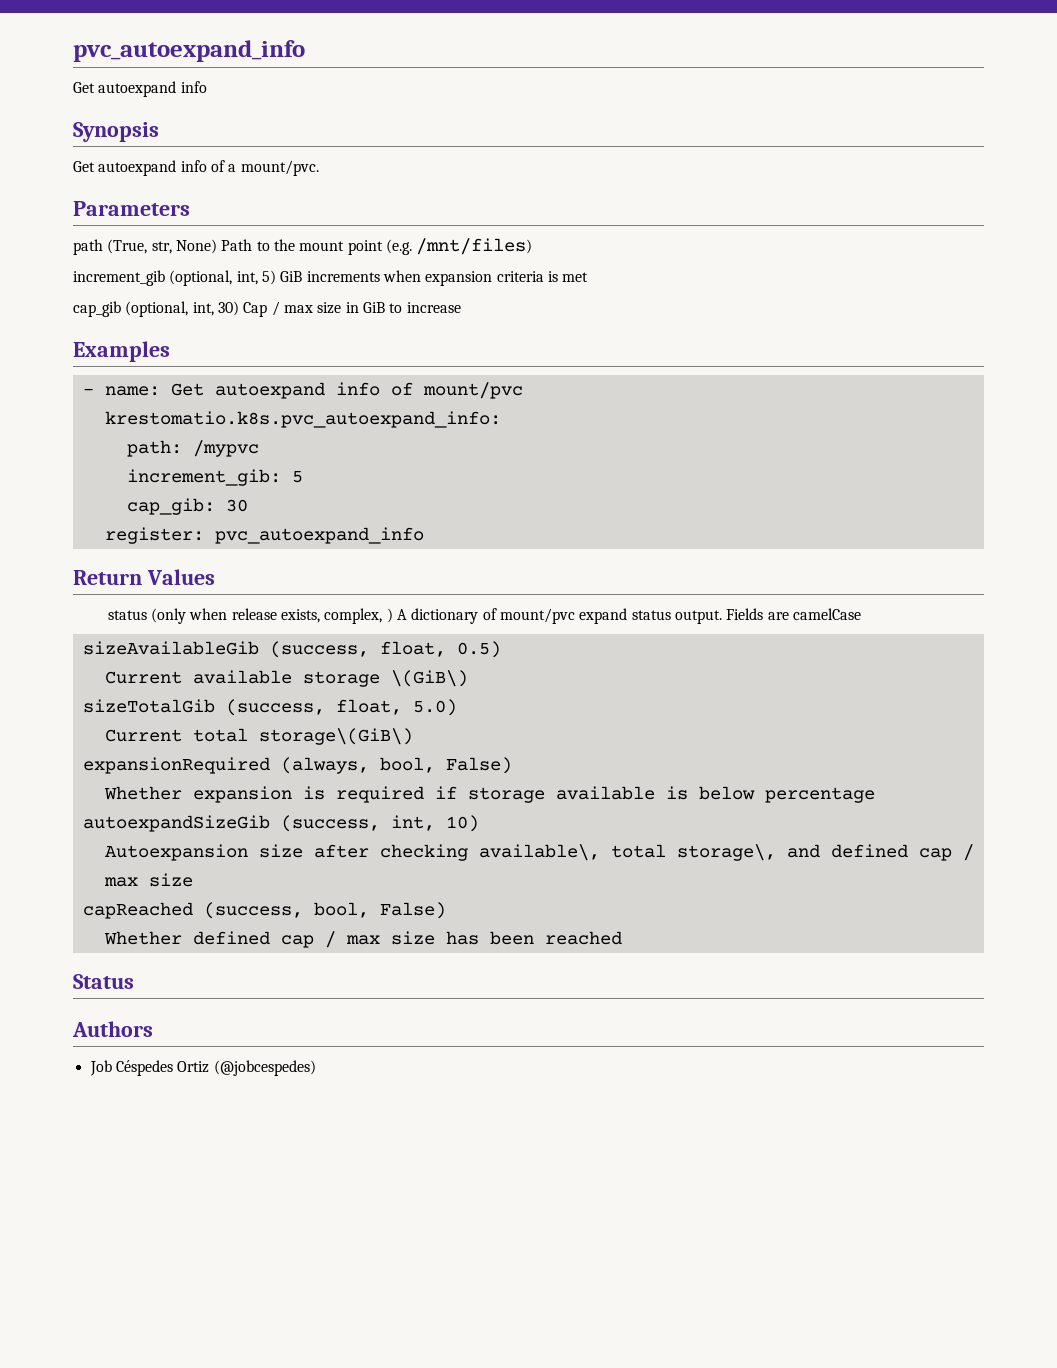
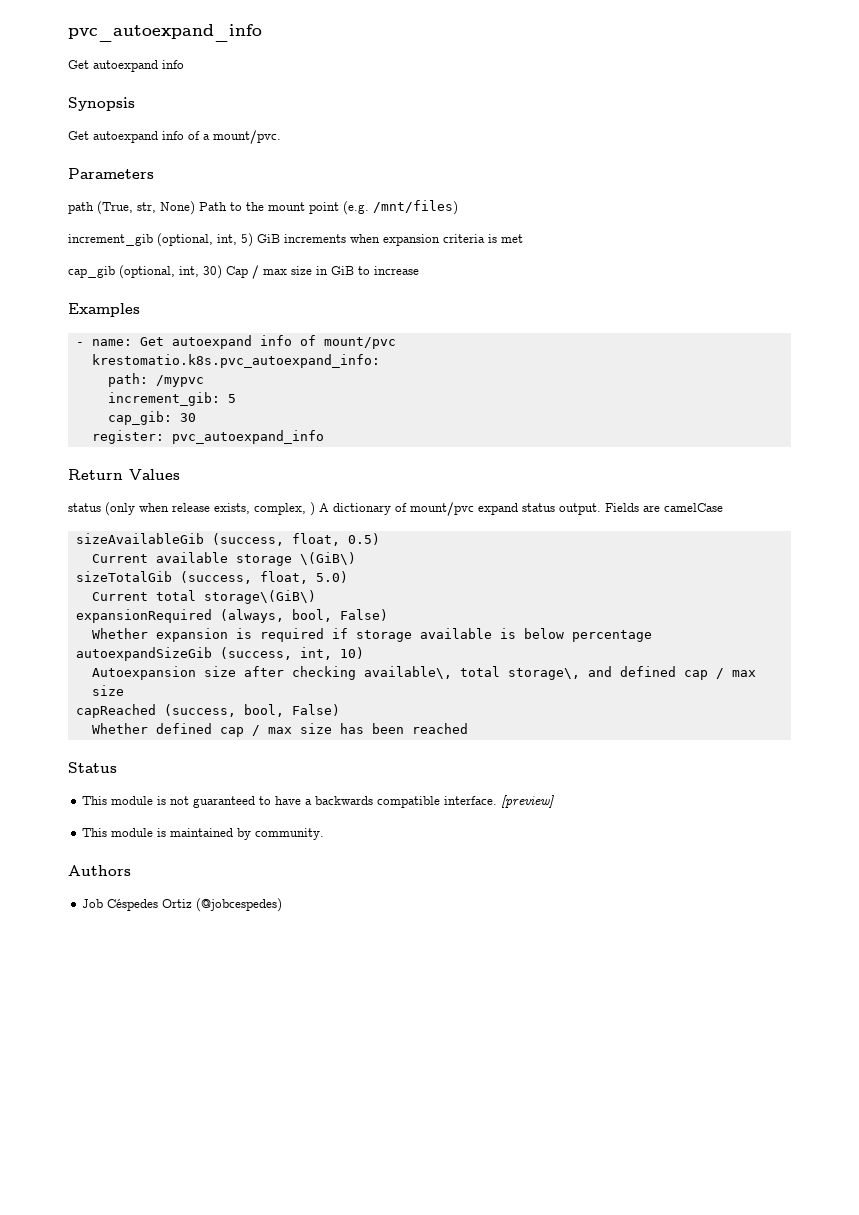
+ This module is not guaranteed to have a backwards compatible interface. [preview]
+ This module is maintained by community.

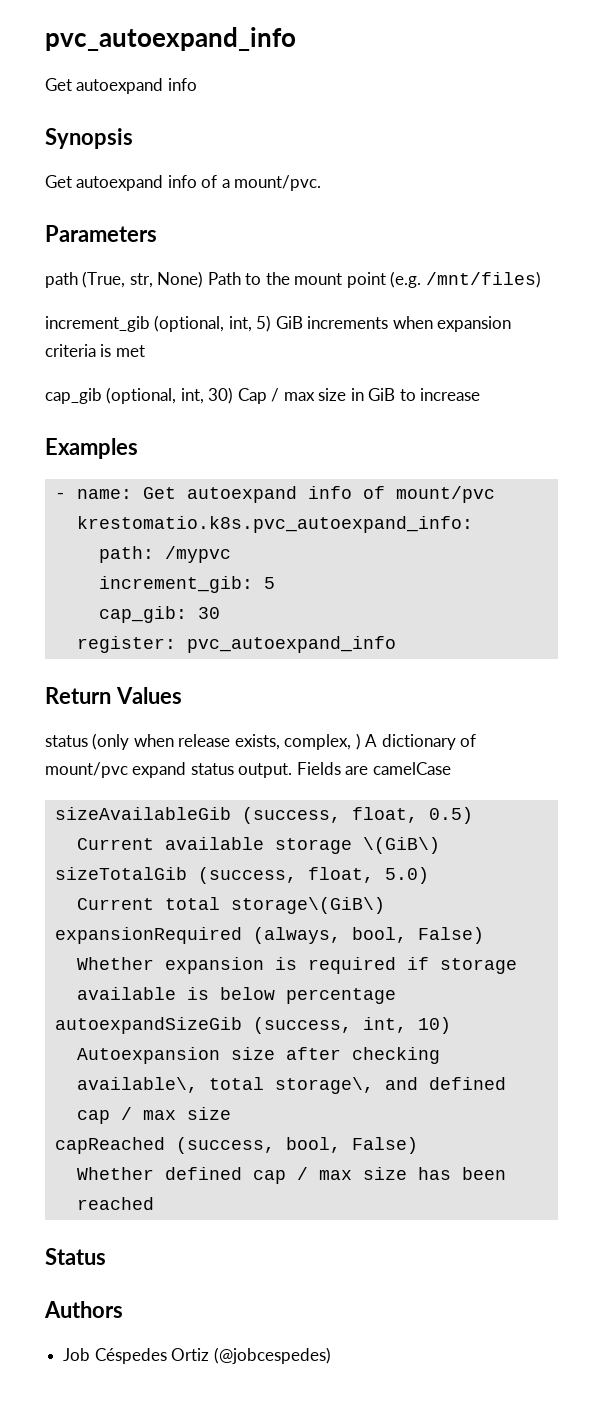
- This module is not guaranteed to have a backwards compatible interface. [preview]
- This module is maintained by community.

